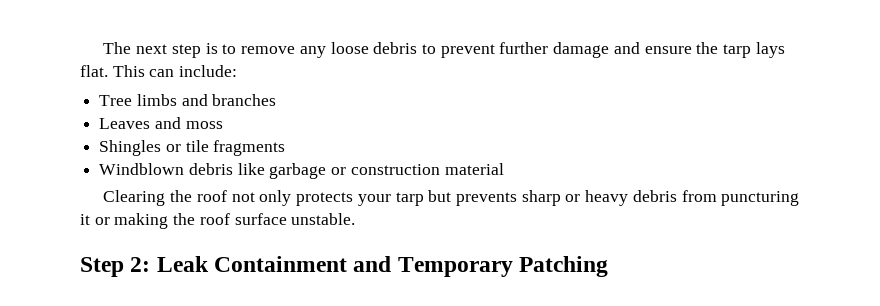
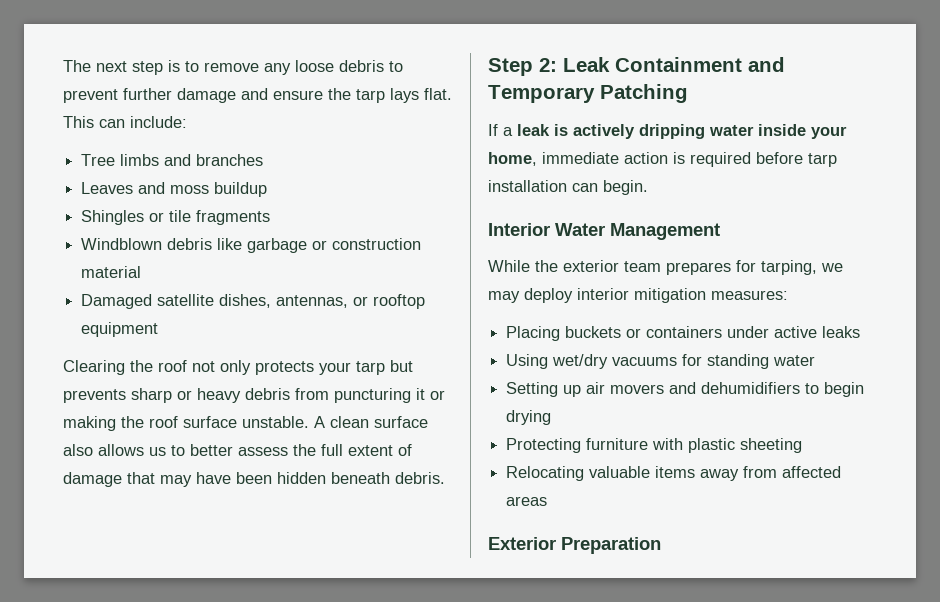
- Leaves and moss
+ Leaves and moss buildup
+ Damaged satellite dishes, antennas, or rooftop equipment
+ A clean surface also allows us to better assess the full extent of damage that may have been hidden beneath debris.
+ If a leak is actively dripping water inside your home, immediate action is required before tarp installation can begin.
+ Interior Water Management
+ While the exterior team prepares for tarping, we may deploy interior mitigation measures:
+ Placing buckets or containers under active leaks
+ Using wet/dry vacuums for standing water
+ Setting up air movers and dehumidifiers to begin drying
+ Protecting furniture with plastic sheeting
+ Relocating valuable items away from affected areas
+ Exterior Preparation

